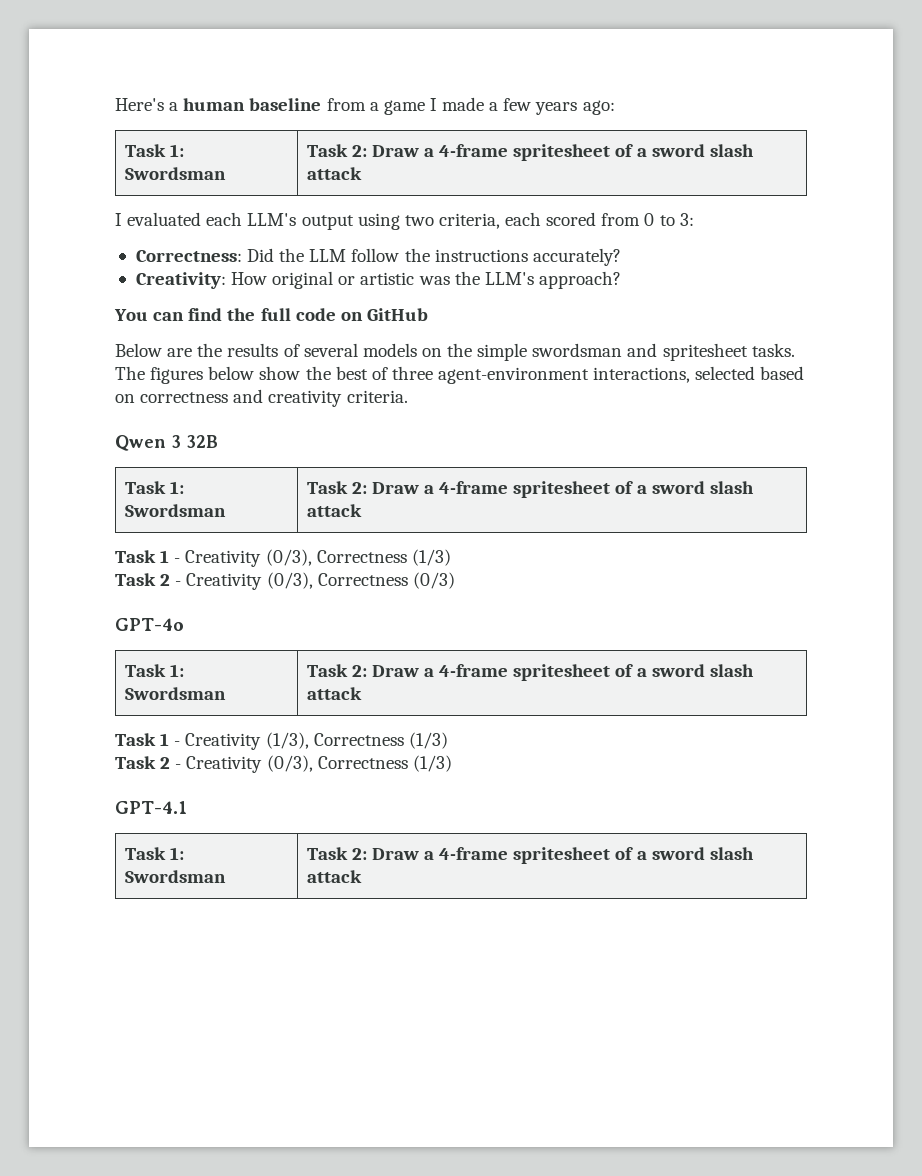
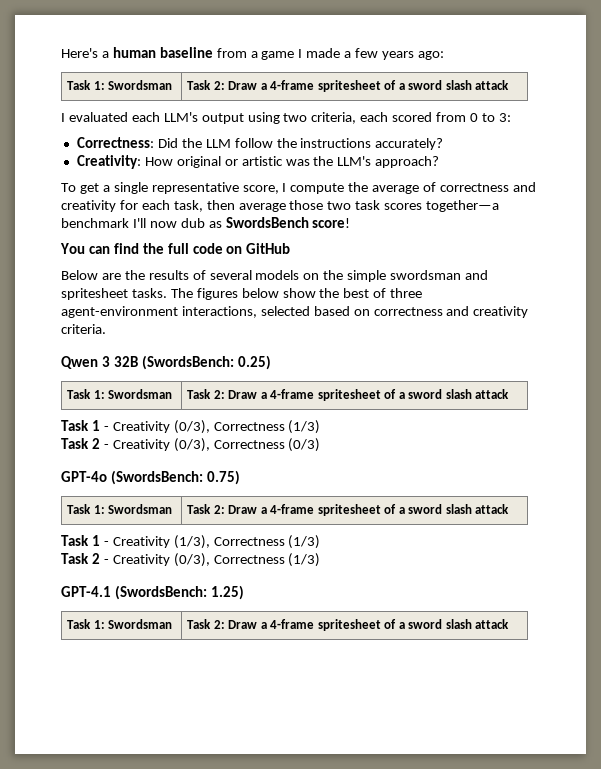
+ To get a single representative score, I compute the average of correctness and creativity for each task, then average those two task scores together—a benchmark I'll now dub as SwordsBench score!
- Qwen 3 32B
+ Qwen 3 32B (SwordsBench: 0.25)
- GPT-4o
+ GPT-4o (SwordsBench: 0.75)
- GPT-4.1
+ GPT-4.1 (SwordsBench: 1.25)

